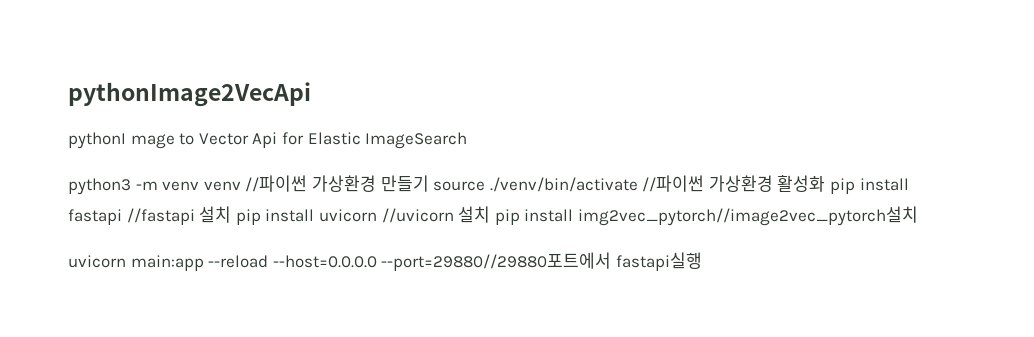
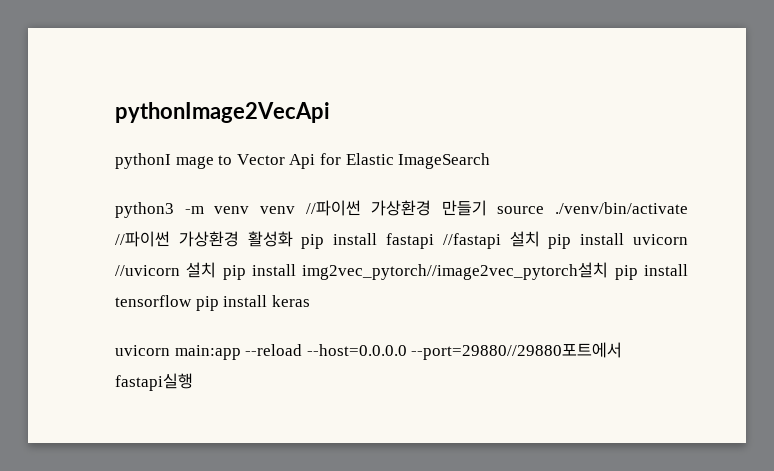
- python3 -m venv venv //파이썬 가상환경 만들기 source ./venv/bin/activate //파이썬 가상환경 활성화 pip install fastapi //fastapi 설치 pip install uvicorn //uvicorn 설치 pip install img2vec_pytorch//image2vec_pytorch설치
+ python3 -m venv venv //파이썬 가상환경 만들기 source ./venv/bin/activate //파이썬 가상환경 활성화 pip install fastapi //fastapi 설치 pip install uvicorn //uvicorn 설치 pip install img2vec_pytorch//image2vec_pytorch설치 pip install tensorflow pip install keras

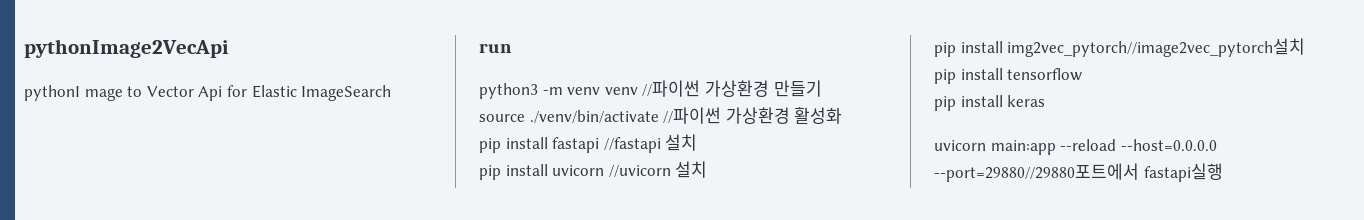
+ run
- python3 -m venv venv //파이썬 가상환경 만들기 source ./venv/bin/activate //파이썬 가상환경 활성화 pip install fastapi //fastapi 설치 pip install uvicorn //uvicorn 설치 pip install img2vec_pytorch//image2vec_pytorch설치 pip install tensorflow pip install keras
+ python3 -m venv venv //파이썬 가상환경 만들기
+ source ./venv/bin/activate //파이썬 가상환경 활성화
+ pip install fastapi //fastapi 설치
+ pip install uvicorn //uvicorn 설치
+ pip install img2vec_pytorch//image2vec_pytorch설치
+ pip install tensorflow
+ pip install keras

